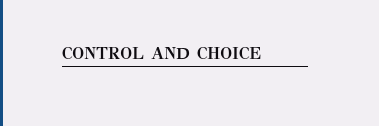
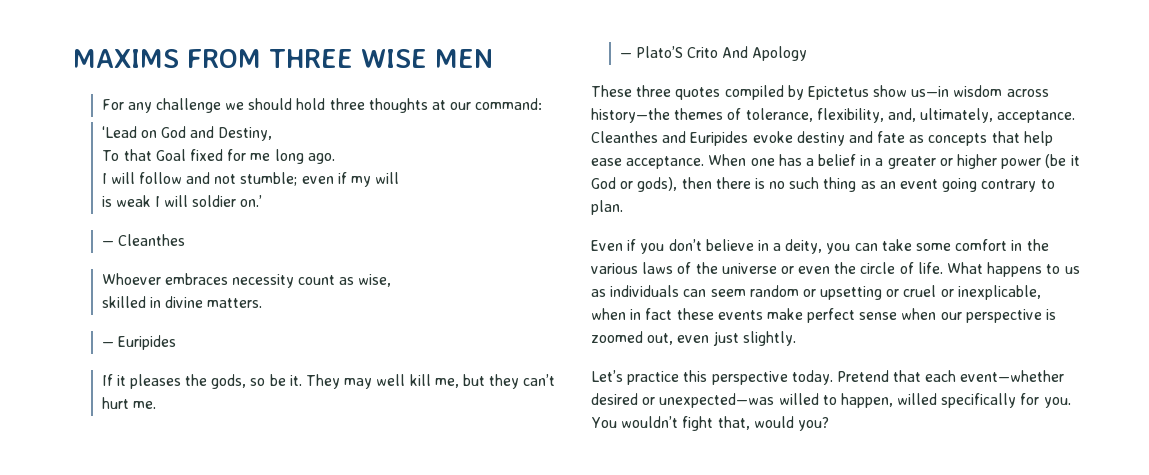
- CONTROL AND CHOICE
+ MAXIMS FROM THREE WISE MEN
+ For any challenge we should hold three thoughts at our command:
+ ‘Lead on God and Destiny,
+ To that Goal fixed for me long ago.
+ I will follow and not stumble; even if my will
+ is weak I will soldier on.’
+ — Cleanthes
+ Whoever embraces necessity count as wise,
+ skilled in divine matters.
+ — Euripides
+ If it pleases the gods, so be it. They may well kill me, but they can’t hurt me.
+ — Plato’S Crito And Apology
+ These three quotes compiled by Epictetus show us—in wisdom across history—the themes of tolerance, flexibility, and, ultimately, acceptance. Cleanthes and Euripides evoke destiny and fate as concepts that help ease acceptance. When one has a belief in a greater or higher power (be it God or gods), then there is no such thing as an event going contrary to plan.
+ Even if you don’t believe in a deity, you can take some comfort in the various laws of the universe or even the circle of life. What happens to us as individuals can seem random or upsetting or cruel or inexplicable, when in fact these events make perfect sense when our perspective is zoomed out, even just slightly.
+ Let’s practice this perspective today. Pretend that each event—whether desired or unexpected—was willed to happen, willed specifically for you. You wouldn’t fight that, would you?

